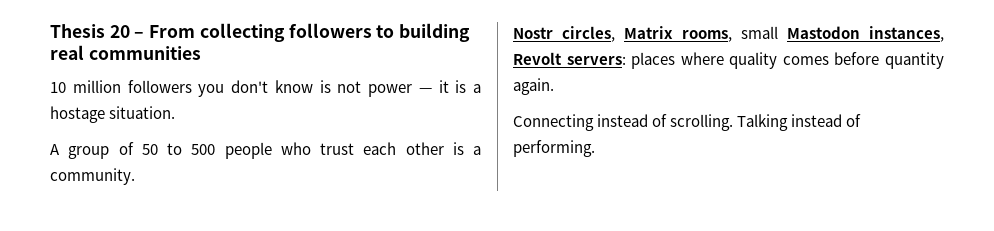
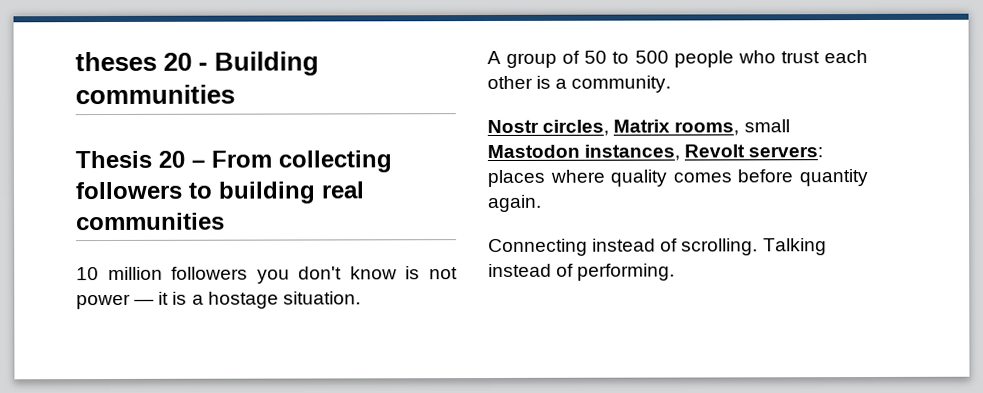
+ theses 20 - Building communities

